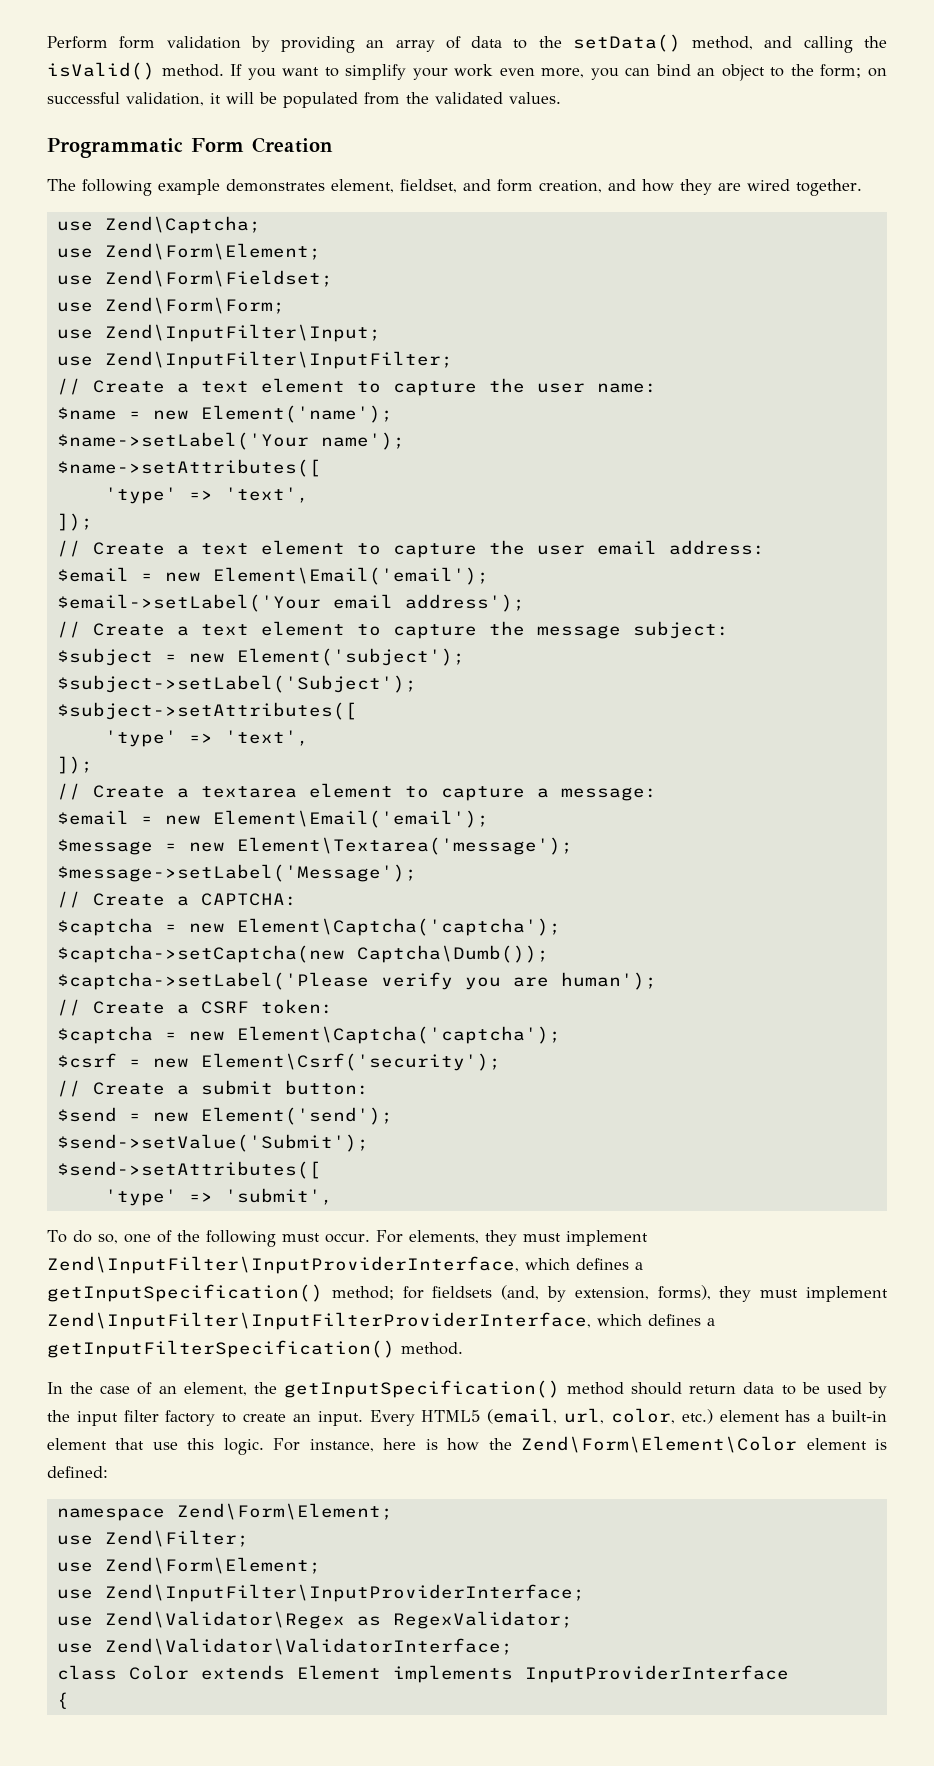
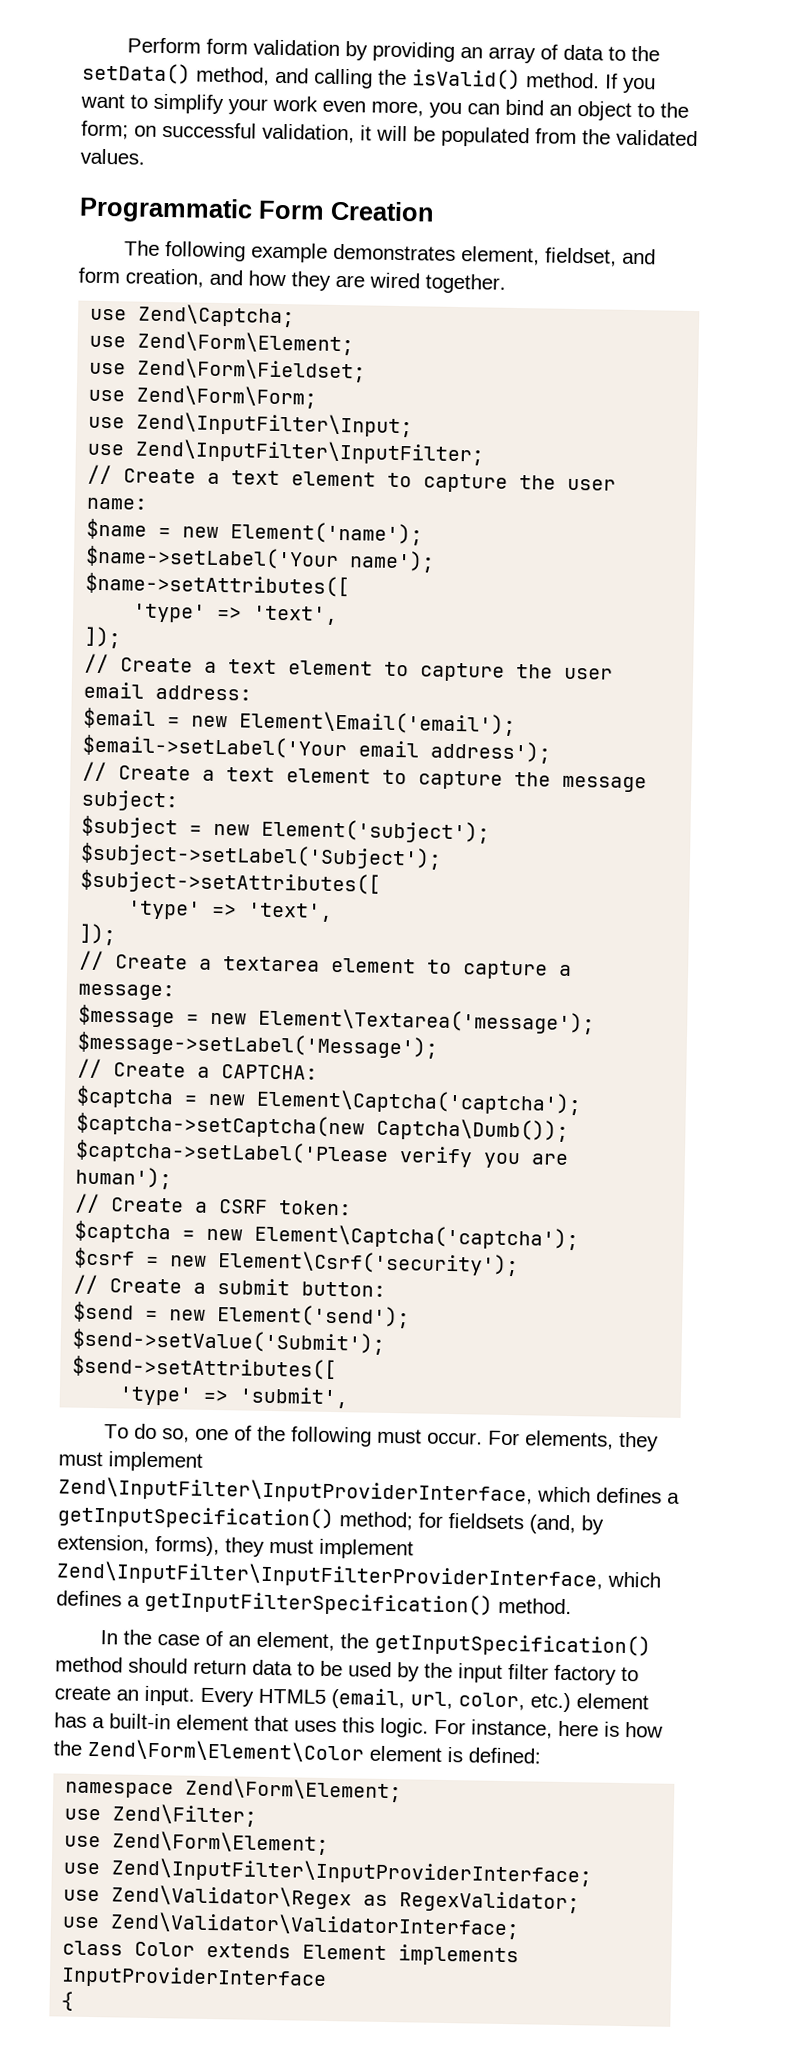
  // Create a textarea element to capture a message:
- $email = new Element\Email('email');
- Every HTML5 (email, url, color, etc.) element has a built-in element that use this logic.
+ Every HTML5 (email, url, color, etc.) element has a built-in element that uses this logic.

